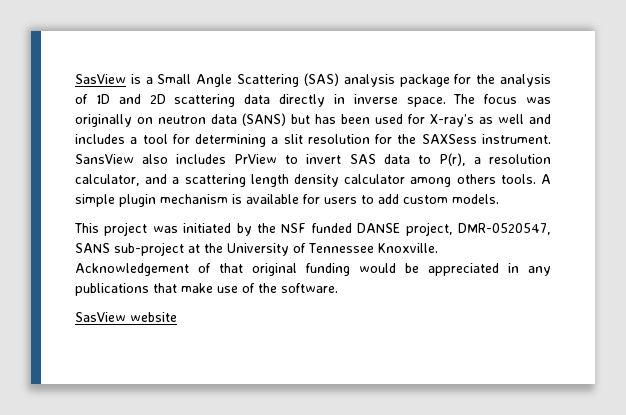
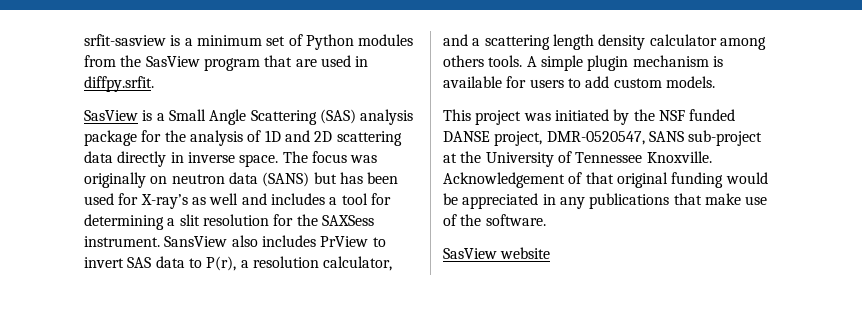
+ srfit-sasview is a minimum set of Python modules from the SasView program that are used in diffpy.srfit.

